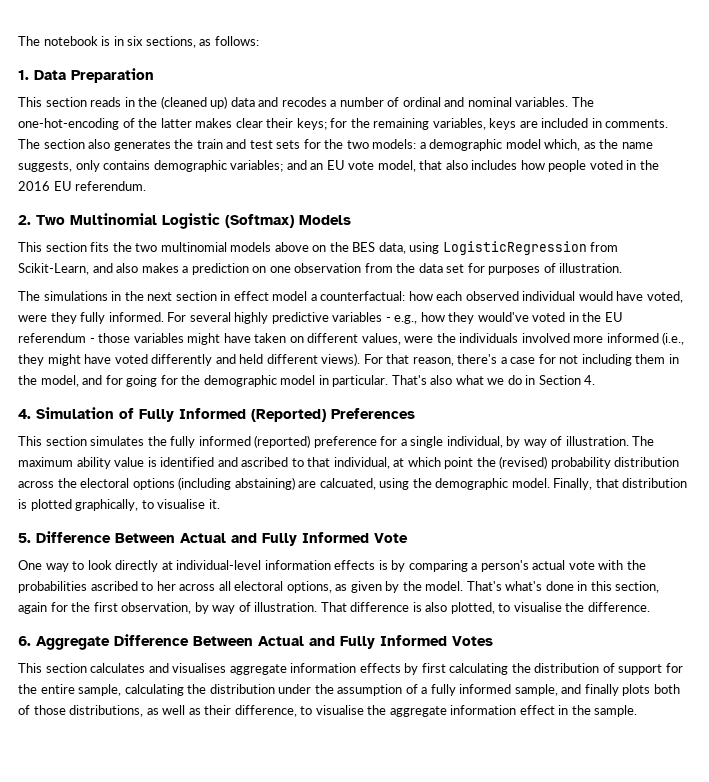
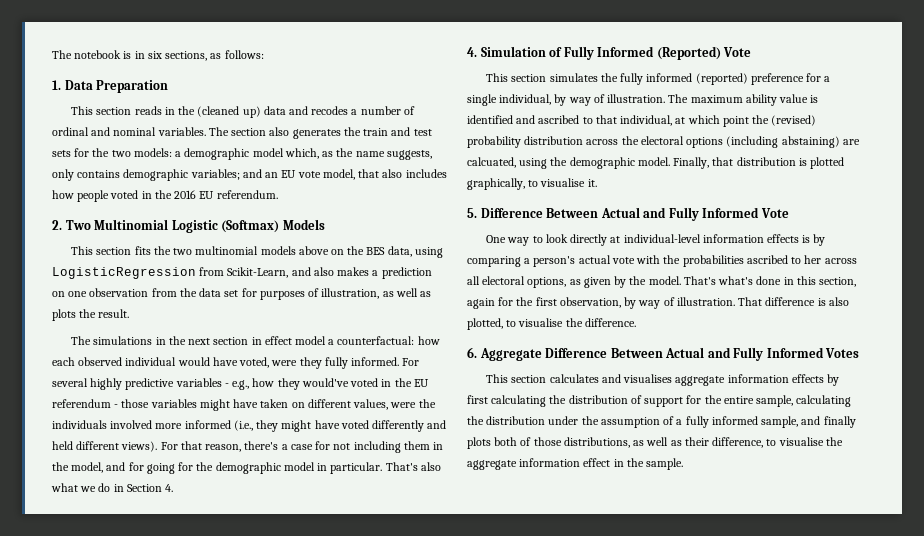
- The one-hot-encoding of the latter makes clear their keys; for the remaining variables, keys are included in comments. The section also generates the train and test sets for the two models: a demographic model which, as the name suggests, only contains demographic variables; and an EU vote model, that also includes how people voted in the 2016 EU referendum.
+ The section also generates the train and test sets for the two models: a demographic model which, as the name suggests, only contains demographic variables; and an EU vote model, that also includes how people voted in the 2016 EU referendum.
- This section fits the two multinomial models above on the BES data, using LogisticRegression from Scikit-Learn, and also makes a prediction on one observation from the data set for purposes of illustration.
+ This section fits the two multinomial models above on the BES data, using LogisticRegression from Scikit-Learn, and also makes a prediction on one observation from the data set for purposes of illustration, as well as plots the result.
- 4. Simulation of Fully Informed (Reported) Preferences
+ 4. Simulation of Fully Informed (Reported) Vote

